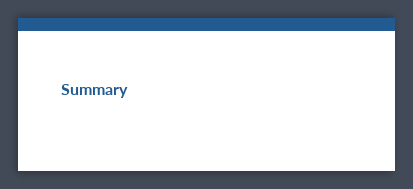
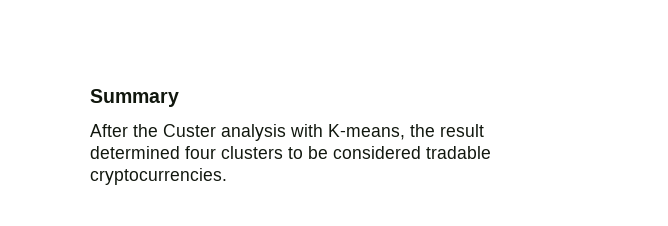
+ After the Custer analysis with K-means, the result determined four clusters to be considered tradable cryptocurrencies.

